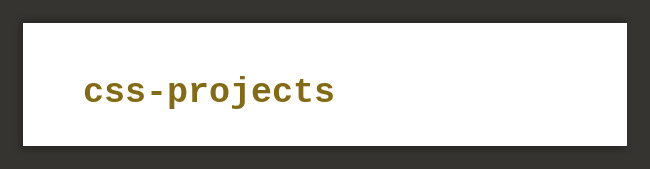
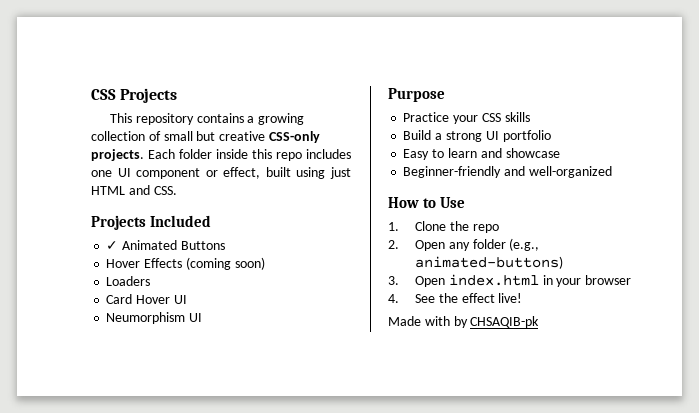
- css-projects
+ CSS Projects
+ This repository contains a growing collection of small but creative CSS-only projects. Each folder inside this repo includes one UI component or effect, built using just HTML and CSS.
+ Projects Included
+ ✓ Animated Buttons
+ Hover Effects (coming soon)
+ Loaders
+ Card Hover UI
+ Neumorphism UI
+ Purpose
+ Practice your CSS skills
+ Build a strong UI portfolio
+ Easy to learn and showcase
+ Beginner-friendly and well-organized
+ How to Use
+ 1. Clone the repo
+ 2. Open any folder (e.g., animated-buttons)
+ 3. Open index.html in your browser
+ 4. See the effect live!
+ Made with by CHSAQIB-pk

